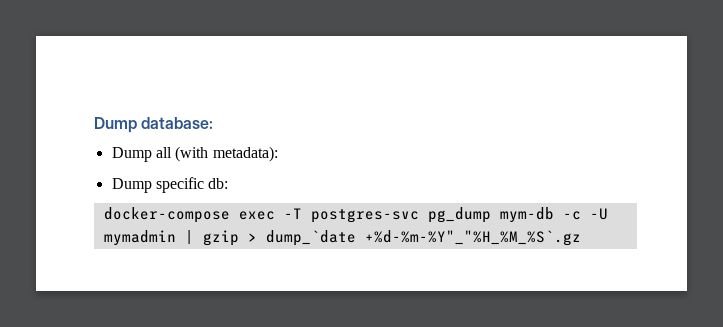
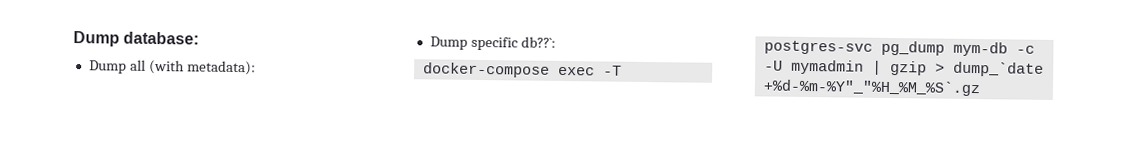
- Dump specific db:
+ Dump specific db??`:

